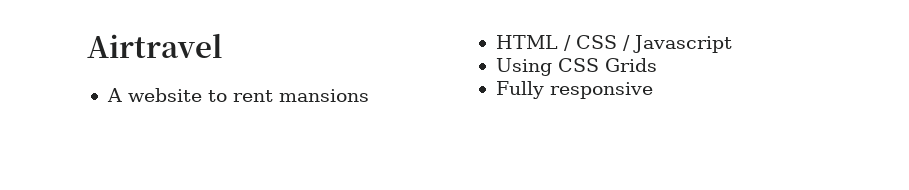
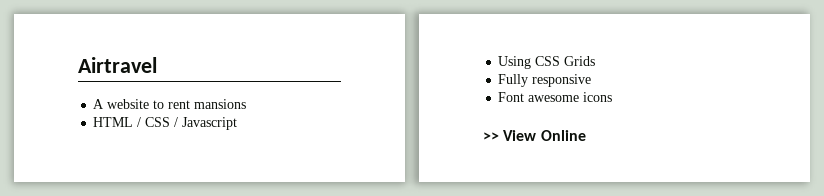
+ Font awesome icons
+ >> View Online

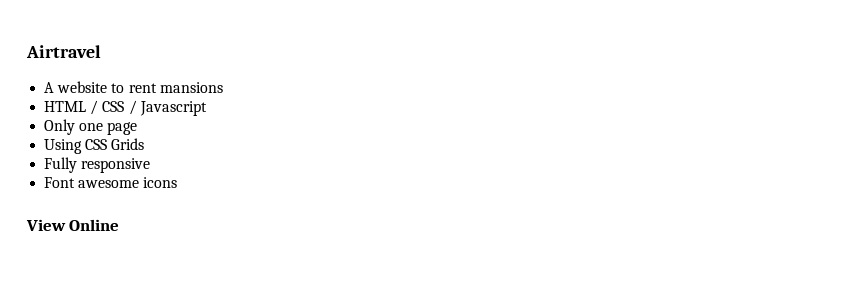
+ Only one page
- >> View Online
+ View Online

